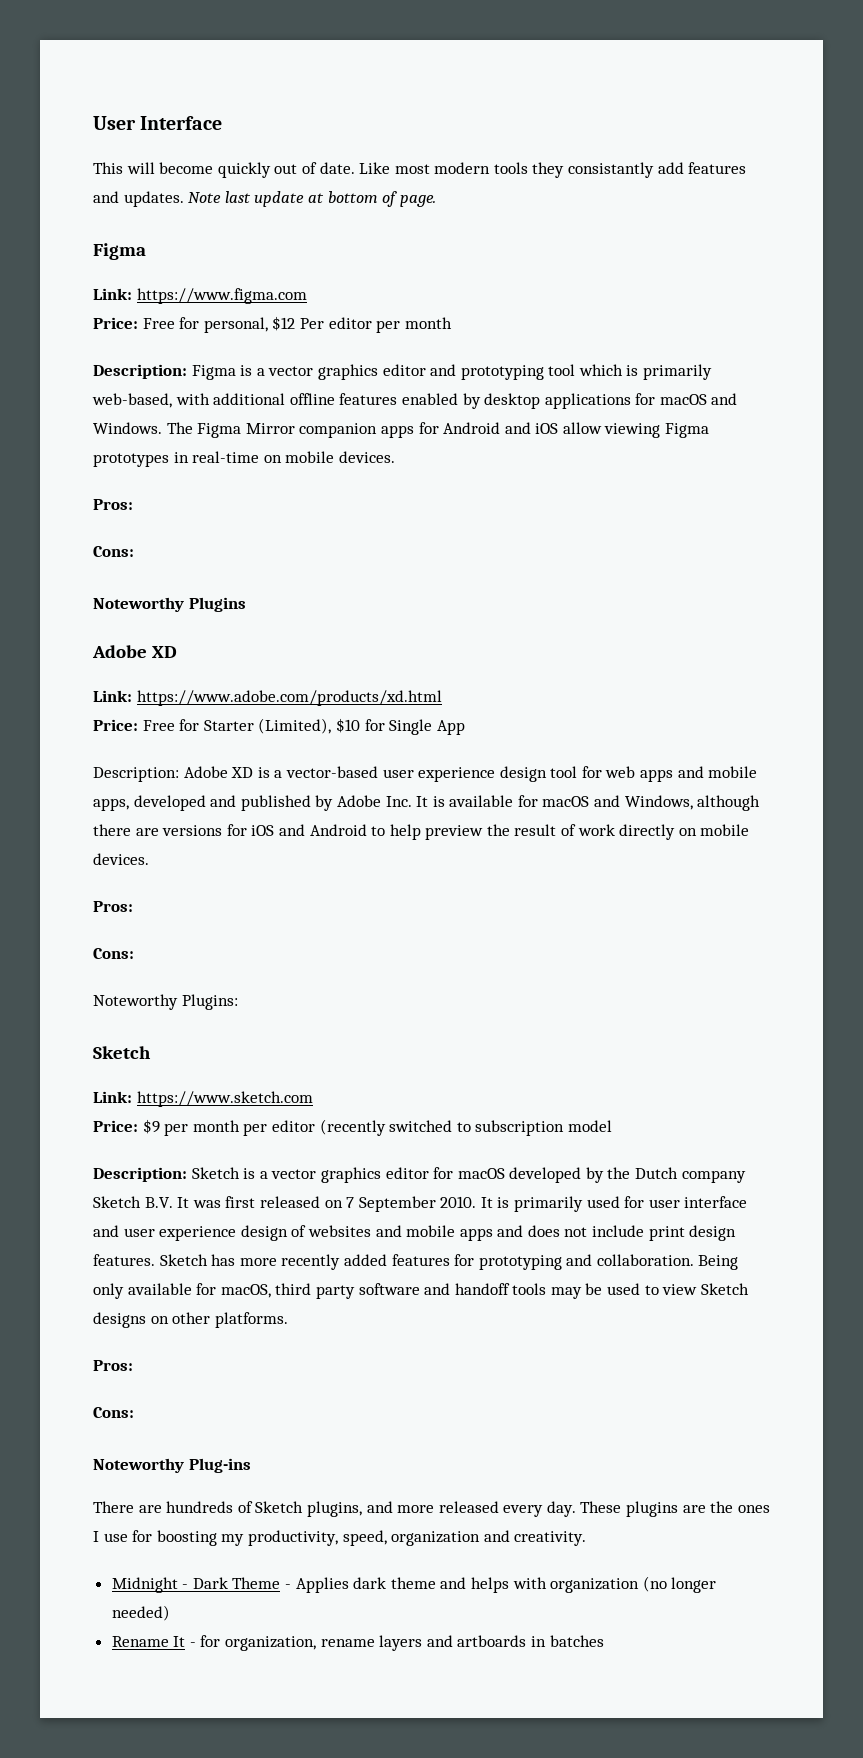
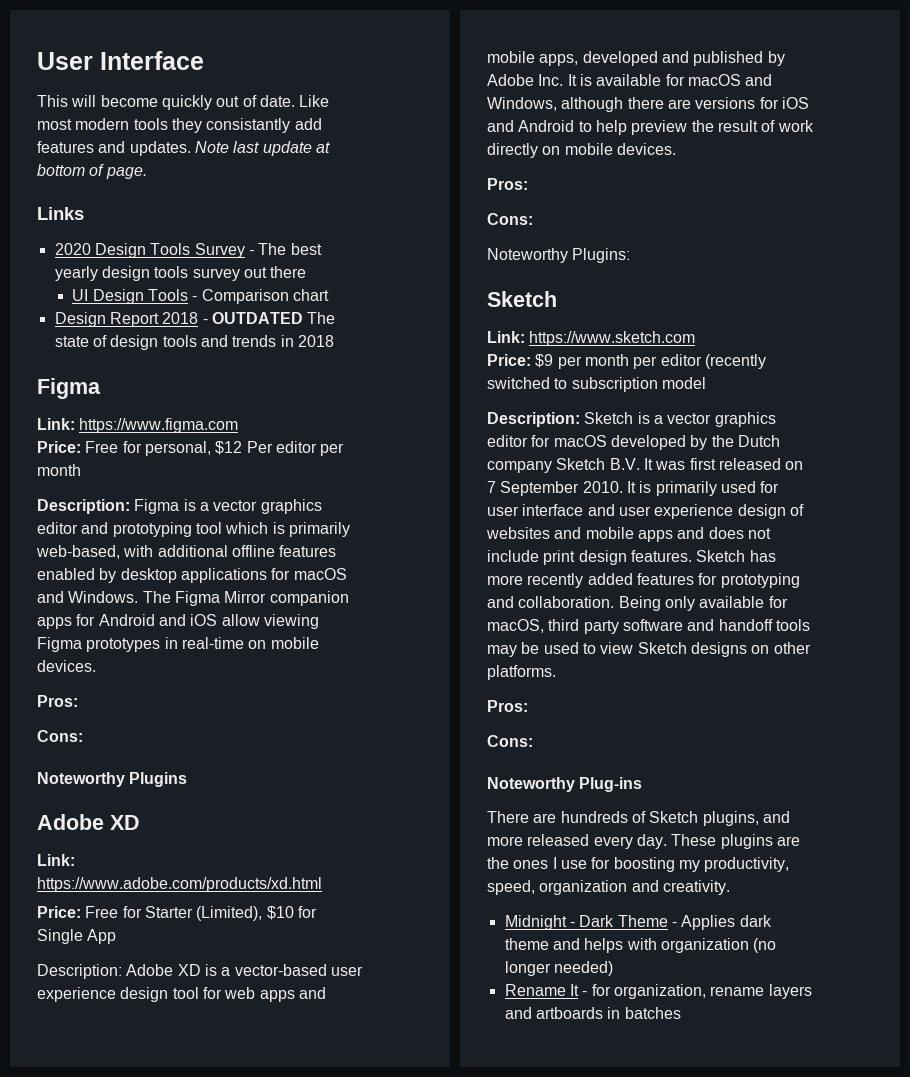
+ Links
+ 2020 Design Tools Survey - The best yearly design tools survey out there
+ UI Design Tools - Comparison chart
+ Design Report 2018 - OUTDATED The state of design tools and trends in 2018

